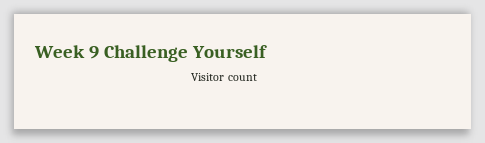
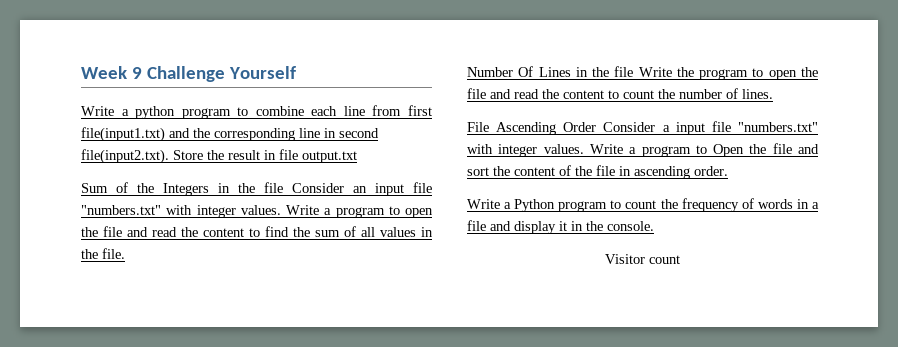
+ Write a python program to combine each line from first file(input1.txt) and the corresponding line in second file(input2.txt). Store the result in file output.txt
+ Sum of the Integers in the file Consider an input file "numbers.txt" with integer values. Write a program to open the file and read the content to find the sum of all values in the file.
+ Number Of Lines in the file Write the program to open the file and read the content to count the number of lines.
+ File Ascending Order Consider a input file "numbers.txt" with integer values. Write a program to Open the file and sort the content of the file in ascending order.
+ Write a Python program to count the frequency of words in a file and display it in the console.

